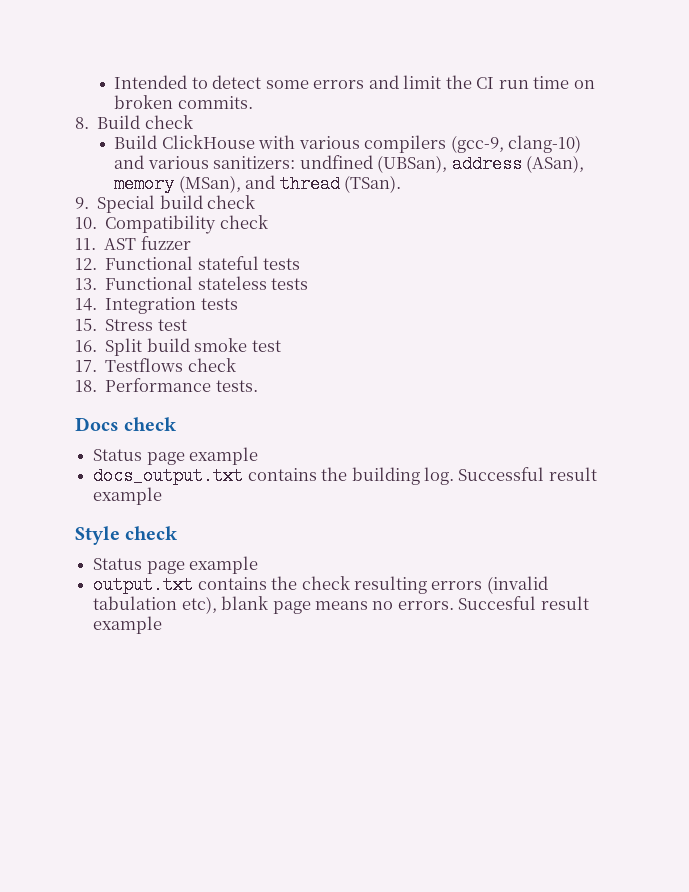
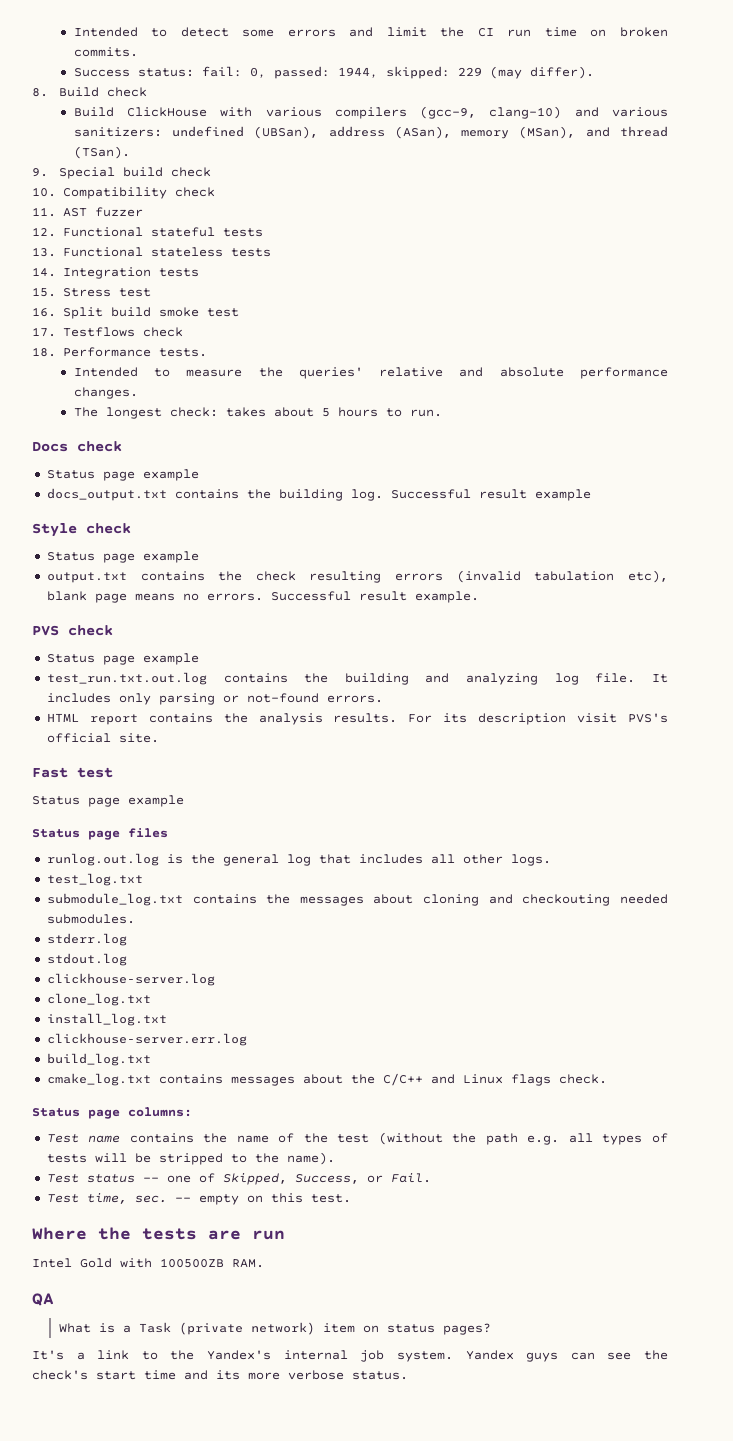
+ Success status: fail: 0, passed: 1944, skipped: 229 (may differ).
- Build ClickHouse with various compilers (gcc-9, clang-10) and various sanitizers: undfined (UBSan), address (ASan), memory (MSan), and thread (TSan).
+ Build ClickHouse with various compilers (gcc-9, clang-10) and various sanitizers: undefined (UBSan), address (ASan), memory (MSan), and thread (TSan).
+ Intended to measure the queries' relative and absolute performance changes.
+ The longest check: takes about 5 hours to run.
- Succesful result example
+ Successful result example.
+ PVS check
+ Status page example
+ test_run.txt.out.log contains the building and analyzing log file. It includes only parsing or not-found errors.
+ HTML report contains the analysis results. For its description visit PVS's official site.
+ Fast test
+ Status page example
+ Status page files
+ runlog.out.log is the general log that includes all other logs.
+ test_log.txt
+ submodule_log.txt contains the messages about cloning and checkouting needed submodules.
+ stderr.log
+ stdout.log
+ clickhouse-server.log
+ clone_log.txt
+ install_log.txt
+ clickhouse-server.err.log
+ build_log.txt
+ cmake_log.txt contains messages about the C/C++ and Linux flags check.
+ Status page columns:
+ Test name contains the name of the test (without the path e.g. all types of tests will be stripped to the name).
+ Test status -- one of Skipped, Success, or Fail.
+ Test time, sec. -- empty on this test.
+ Where the tests are run
+ Intel Gold with 100500ZB RAM.
+ QA
+ What is a Task (private network) item on status pages?
+ It's a link to the Yandex's internal job system. Yandex guys can see the check's start time and its more verbose status.

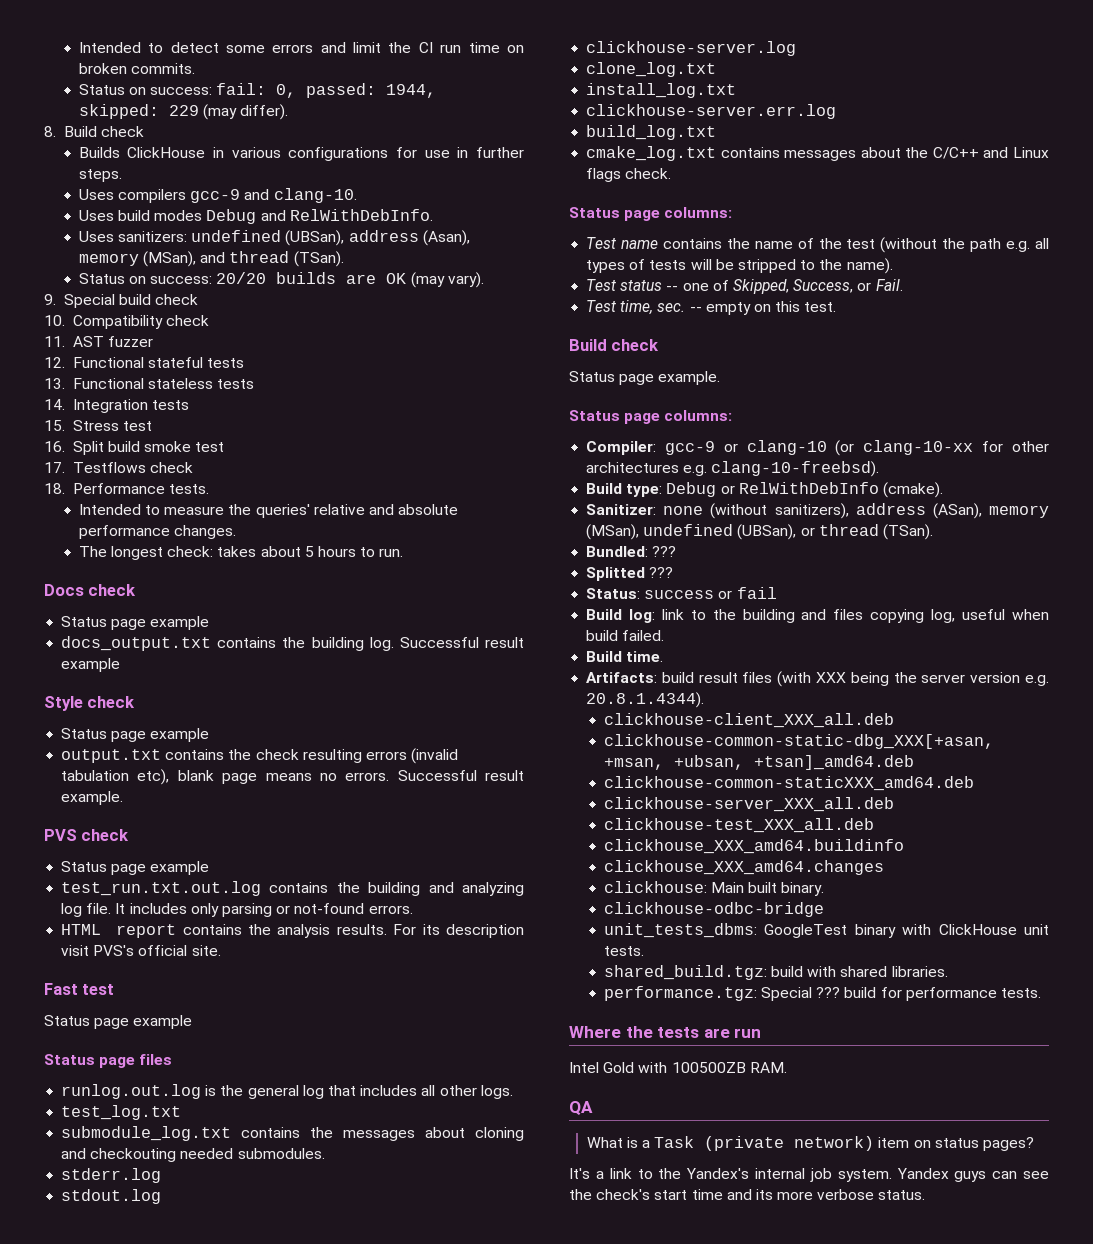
- Success status: fail: 0, passed: 1944, skipped: 229 (may differ).
+ Status on success: fail: 0, passed: 1944, skipped: 229 (may differ).
- Build ClickHouse with various compilers (gcc-9, clang-10) and various sanitizers: undefined (UBSan), address (ASan), memory (MSan), and thread (TSan).
+ Builds ClickHouse in various configurations for use in further steps.
+ Uses compilers gcc-9 and clang-10.
+ Uses build modes Debug and RelWithDebInfo.
+ Uses sanitizers: undefined (UBSan), address (Asan), memory (MSan), and thread (TSan).
+ Status on success: 20/20 builds are OK (may vary).
  Test time, sec. -- empty on this test.
+ Build check
+ Status page example.
+ Status page columns:
+ Compiler: gcc-9 or clang-10 (or clang-10-xx for other architectures e.g. clang-10-freebsd).
+ Build type: Debug or RelWithDebInfo (cmake).
+ Sanitizer: none (without sanitizers), address (ASan), memory (MSan), undefined (UBSan), or thread (TSan).
+ Bundled: ???
+ Splitted ???
+ Status: success or fail
+ Build log: link to the building and files copying log, useful when build failed.
+ Build time.
+ Artifacts: build result files (with XXX being the server version e.g. 20.8.1.4344).
+ clickhouse-client_XXX_all.deb
+ clickhouse-common-static-dbg_XXX[+asan, +msan, +ubsan, +tsan]_amd64.deb
+ clickhouse-common-staticXXX_amd64.deb
+ clickhouse-server_XXX_all.deb
+ clickhouse-test_XXX_all.deb
+ clickhouse_XXX_amd64.buildinfo
+ clickhouse_XXX_amd64.changes
+ clickhouse: Main built binary.
+ clickhouse-odbc-bridge
+ unit_tests_dbms: GoogleTest binary with ClickHouse unit tests.
+ shared_build.tgz: build with shared libraries.
+ performance.tgz: Special ??? build for performance tests.

